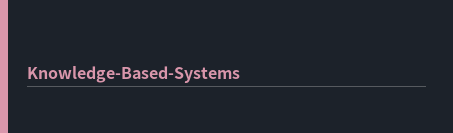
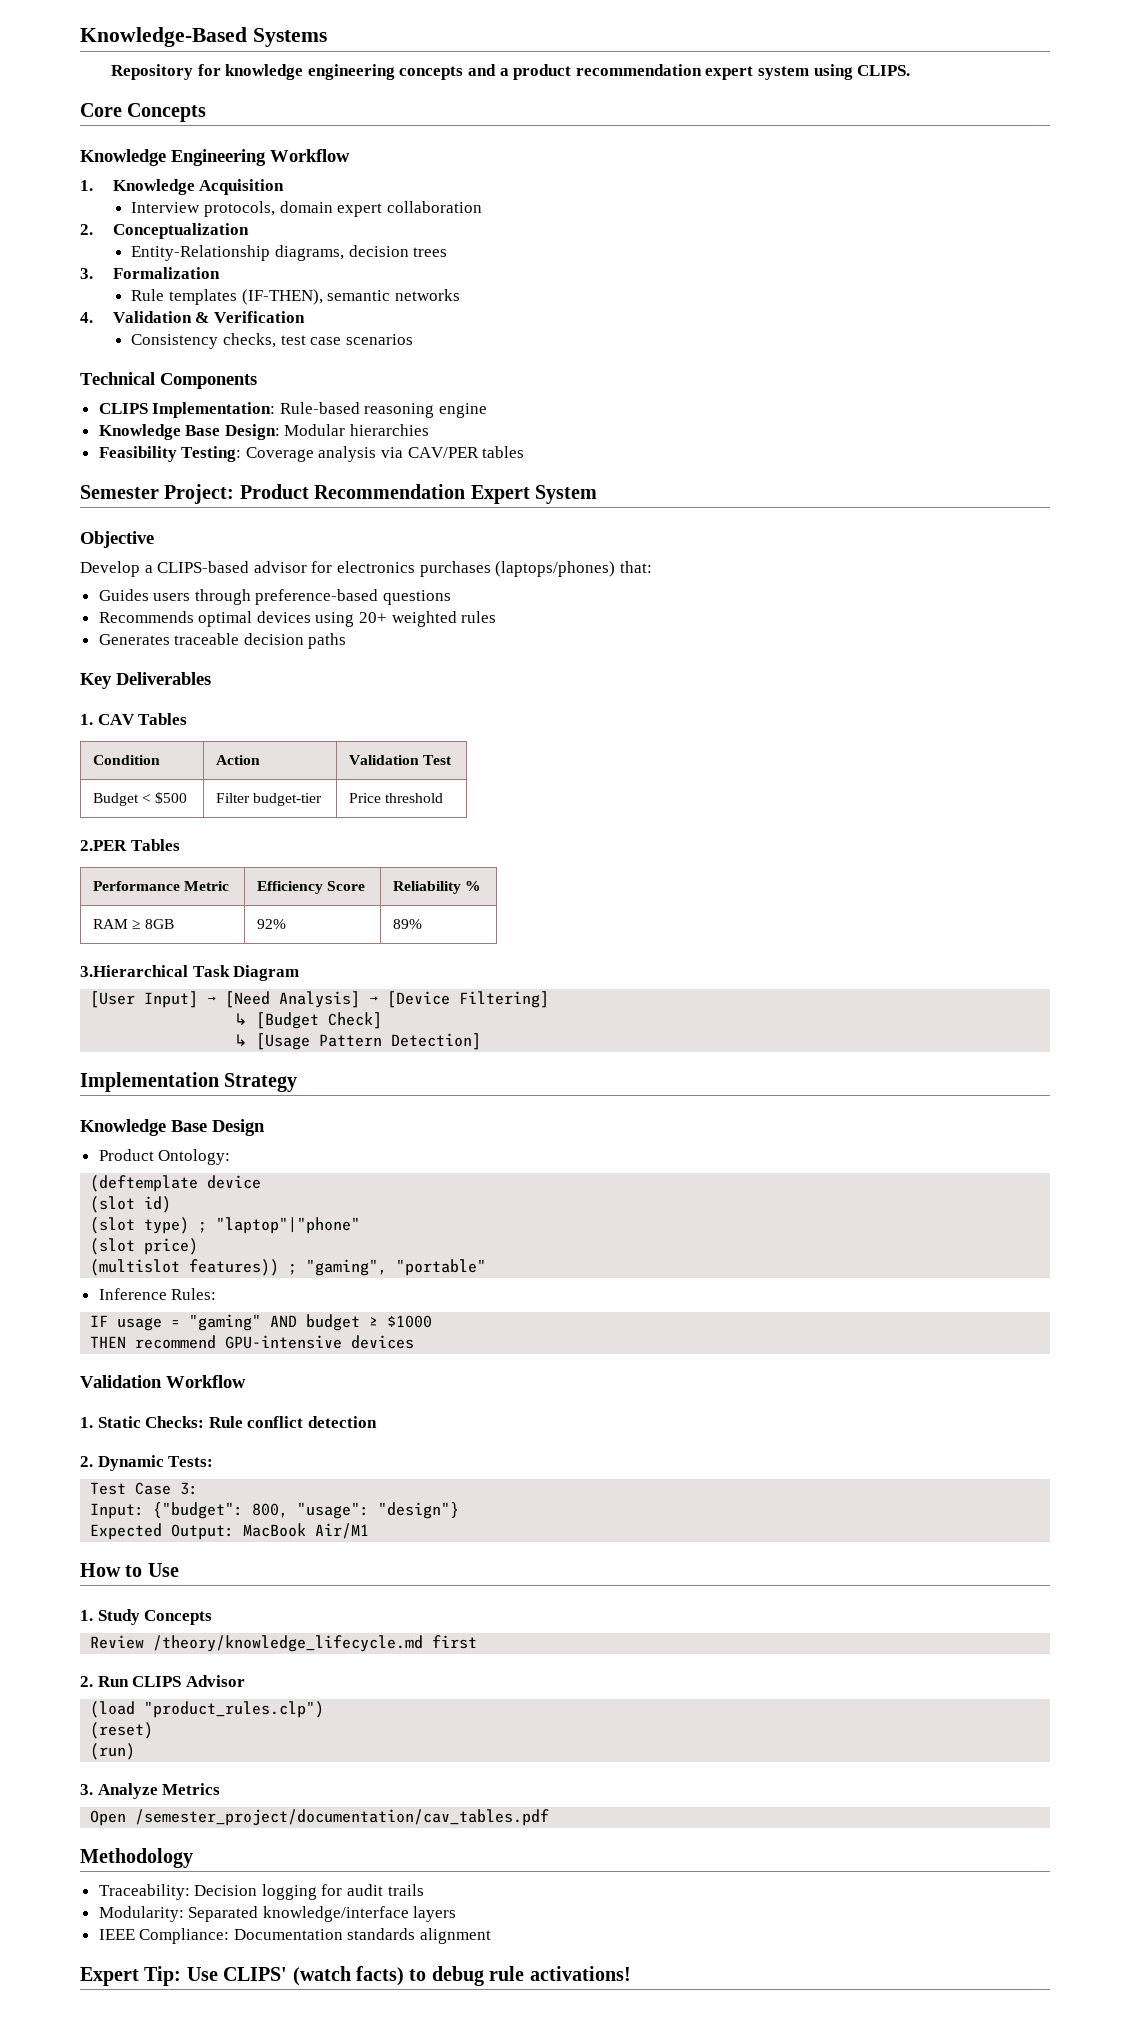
- Knowledge-Based-Systems
+ Knowledge-Based Systems
+ Repository for knowledge engineering concepts and a product recommendation expert system using CLIPS.
+ Core Concepts
+ Knowledge Engineering Workflow
+ 1. Knowledge Acquisition
+ Interview protocols, domain expert collaboration
+ 2. Conceptualization
+ Entity-Relationship diagrams, decision trees
+ 3. Formalization
+ Rule templates (IF-THEN), semantic networks
+ 4. Validation & Verification
+ Consistency checks, test case scenarios
+ Technical Components
+ CLIPS Implementation: Rule-based reasoning engine
+ Knowledge Base Design: Modular hierarchies
+ Feasibility Testing: Coverage analysis via CAV/PER tables
+ Semester Project: Product Recommendation Expert System
+ Objective
+ Develop a CLIPS-based advisor for electronics purchases (laptops/phones) that:
+ Guides users through preference-based questions
+ Recommends optimal devices using 20+ weighted rules
+ Generates traceable decision paths
+ Key Deliverables
+ 1. CAV Tables
+ Condition | Action | Validation Test
+ Budget < $500 | Filter budget-tier | Price threshold
+ 2.PER Tables
+ Performance Metric | Efficiency Score | Reliability %
+ RAM ≥ 8GB | 92% | 89%
+ 3.Hierarchical Task Diagram
+ [User Input] → [Need Analysis] → [Device Filtering]
+ ↳ [Budget Check]
+ ↳ [Usage Pattern Detection]
+ Implementation Strategy
+ Knowledge Base Design
+ Product Ontology:
+ (deftemplate device
+ (slot id)
+ (slot type) ; "laptop"|"phone"
+ (slot price)
+ (multislot features)) ; "gaming", "portable"
+ Inference Rules:
+ IF usage = "gaming" AND budget ≥ $1000
+ THEN recommend GPU-intensive devices
+ Validation Workflow
+ 1. Static Checks: Rule conflict detection
+ 2. Dynamic Tests:
+ Test Case 3:
+ Input: {"budget": 800, "usage": "design"}
+ Expected Output: MacBook Air/M1
+ How to Use
+ 1. Study Concepts
+ Review /theory/knowledge_lifecycle.md first
+ 2. Run CLIPS Advisor
+ (load "product_rules.clp")
+ (reset)
+ (run)
+ 3. Analyze Metrics
+ Open /semester_project/documentation/cav_tables.pdf
+ Methodology
+ Traceability: Decision logging for audit trails
+ Modularity: Separated knowledge/interface layers
+ IEEE Compliance: Documentation standards alignment
+ Expert Tip: Use CLIPS' (watch facts) to debug rule activations!

